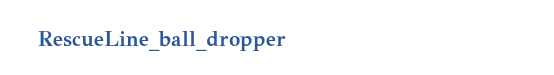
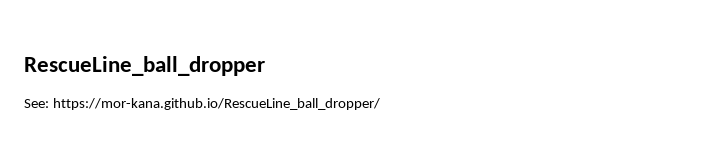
+ See: https://mor-kana.github.io/RescueLine_ball_dropper/

